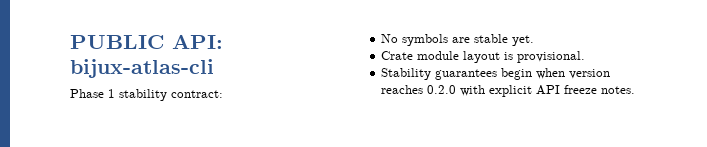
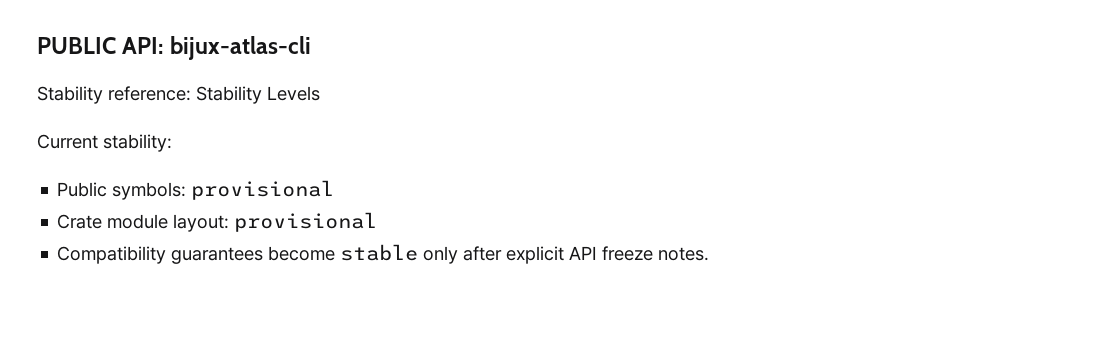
- Phase 1 stability contract:
- No symbols are stable yet.
- Crate module layout is provisional.
- Stability guarantees begin when version reaches 0.2.0 with explicit API freeze notes.
+ Stability reference: Stability Levels
+ Current stability:
+ Public symbols: provisional
+ Crate module layout: provisional
+ Compatibility guarantees become stable only after explicit API freeze notes.

